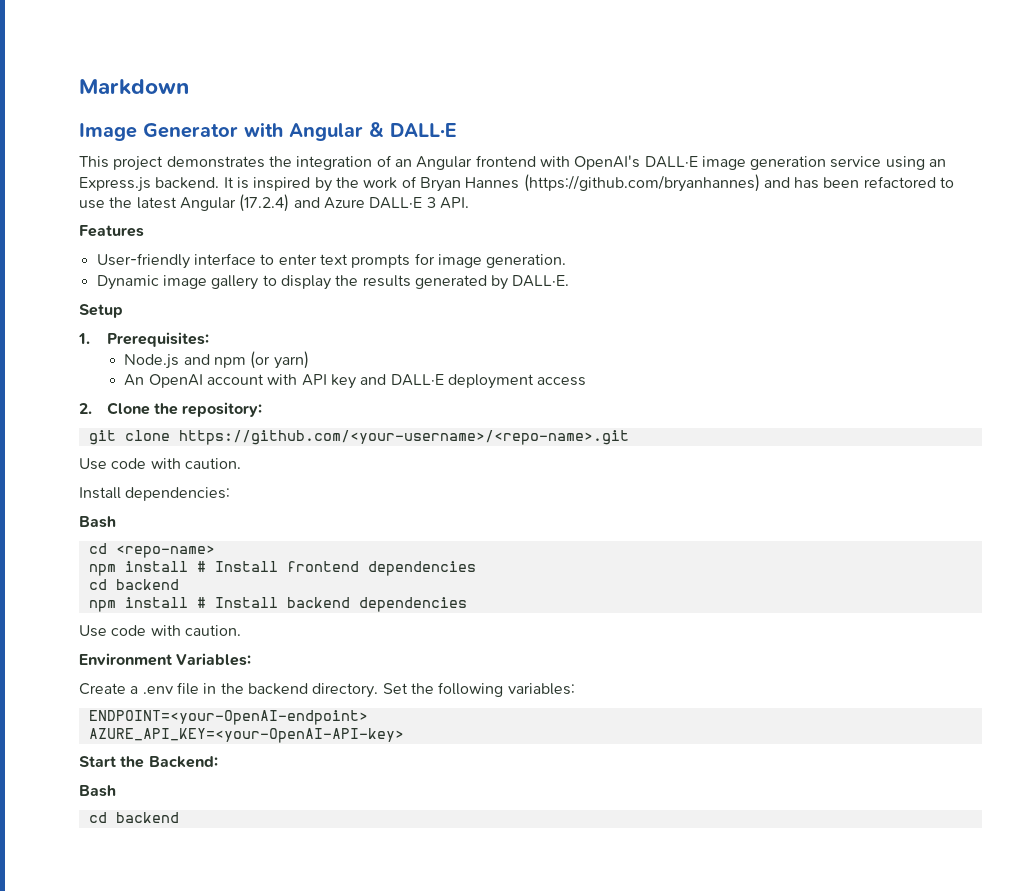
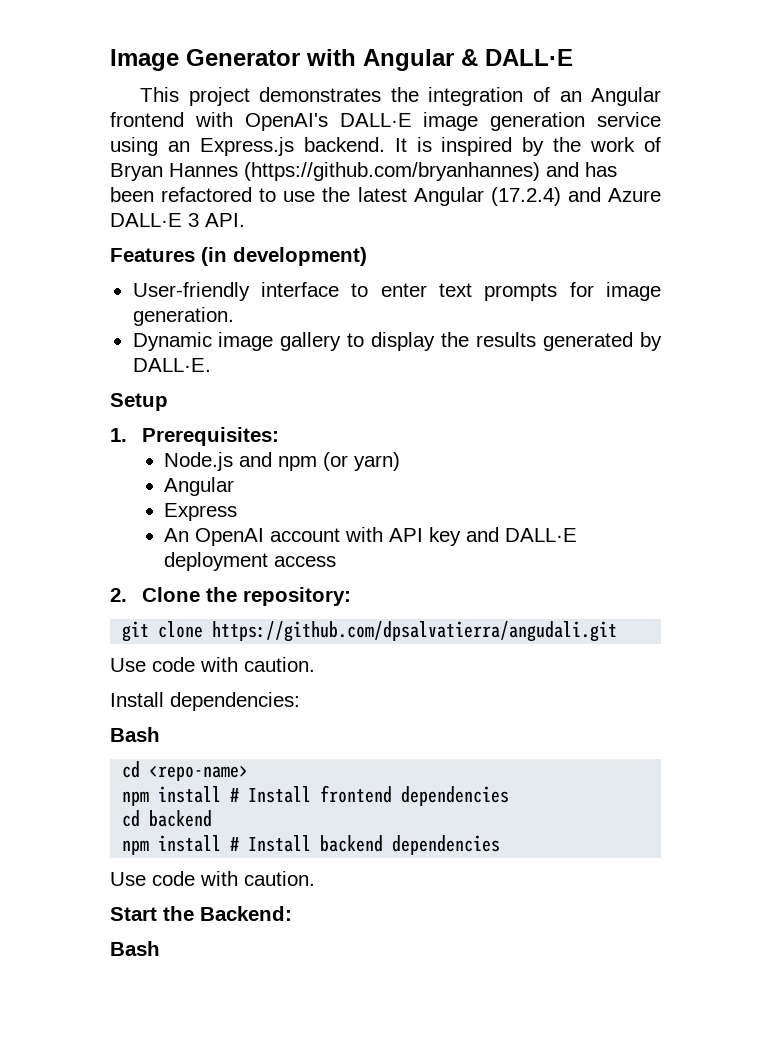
- Markdown
- Features
+ Features (in development)
  Node.js and npm (or yarn)
+ Angular
+ Express
- git clone https://github.com/<your-username>/<repo-name>.git
+ git clone https://github.com/dpsalvatierra/angudali.git
- Environment Variables:
- Create a .env file in the backend directory. Set the following variables:
- ENDPOINT=<your-OpenAI-endpoint>
- AZURE_API_KEY=<your-OpenAI-API-key>
  Start the Backend:
  Bash
- cd backend

